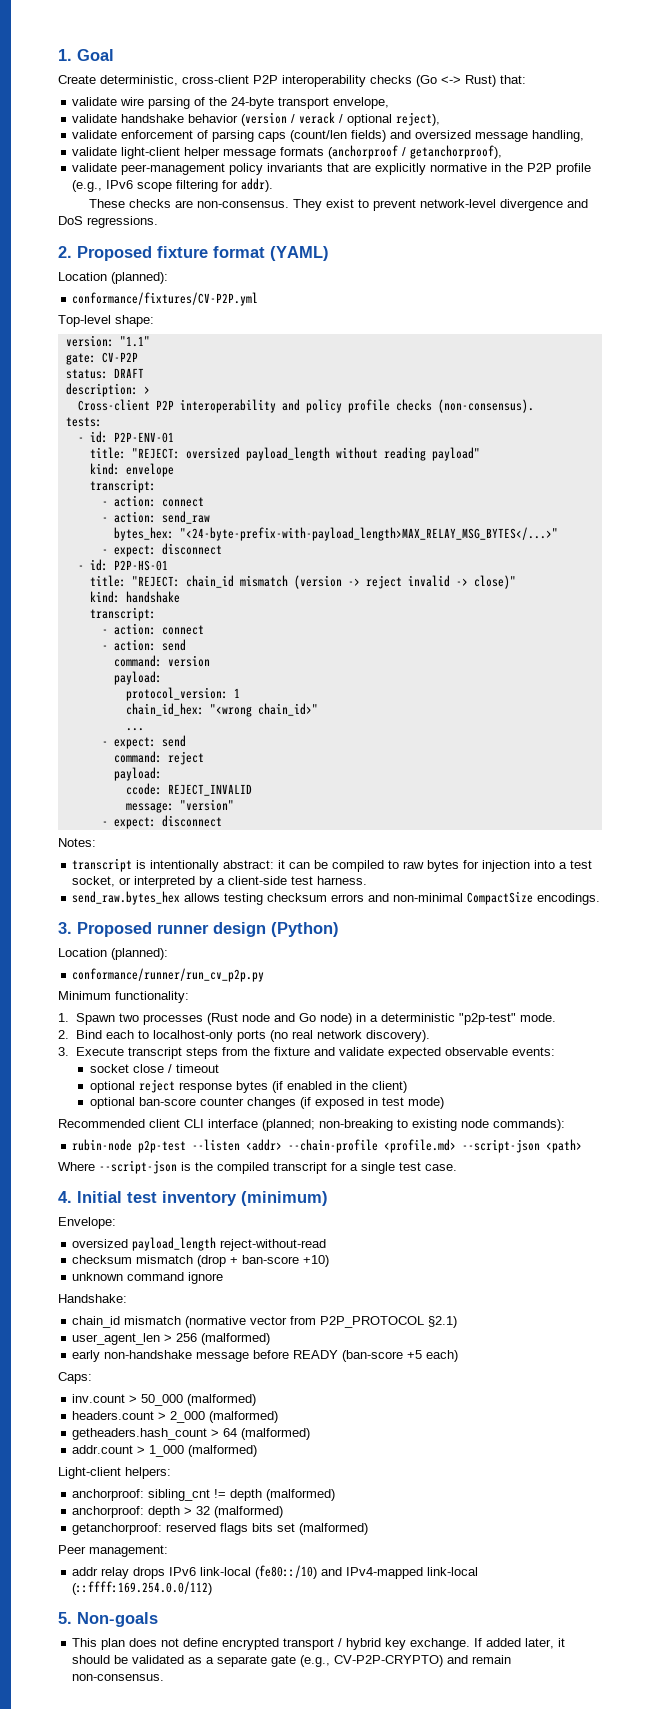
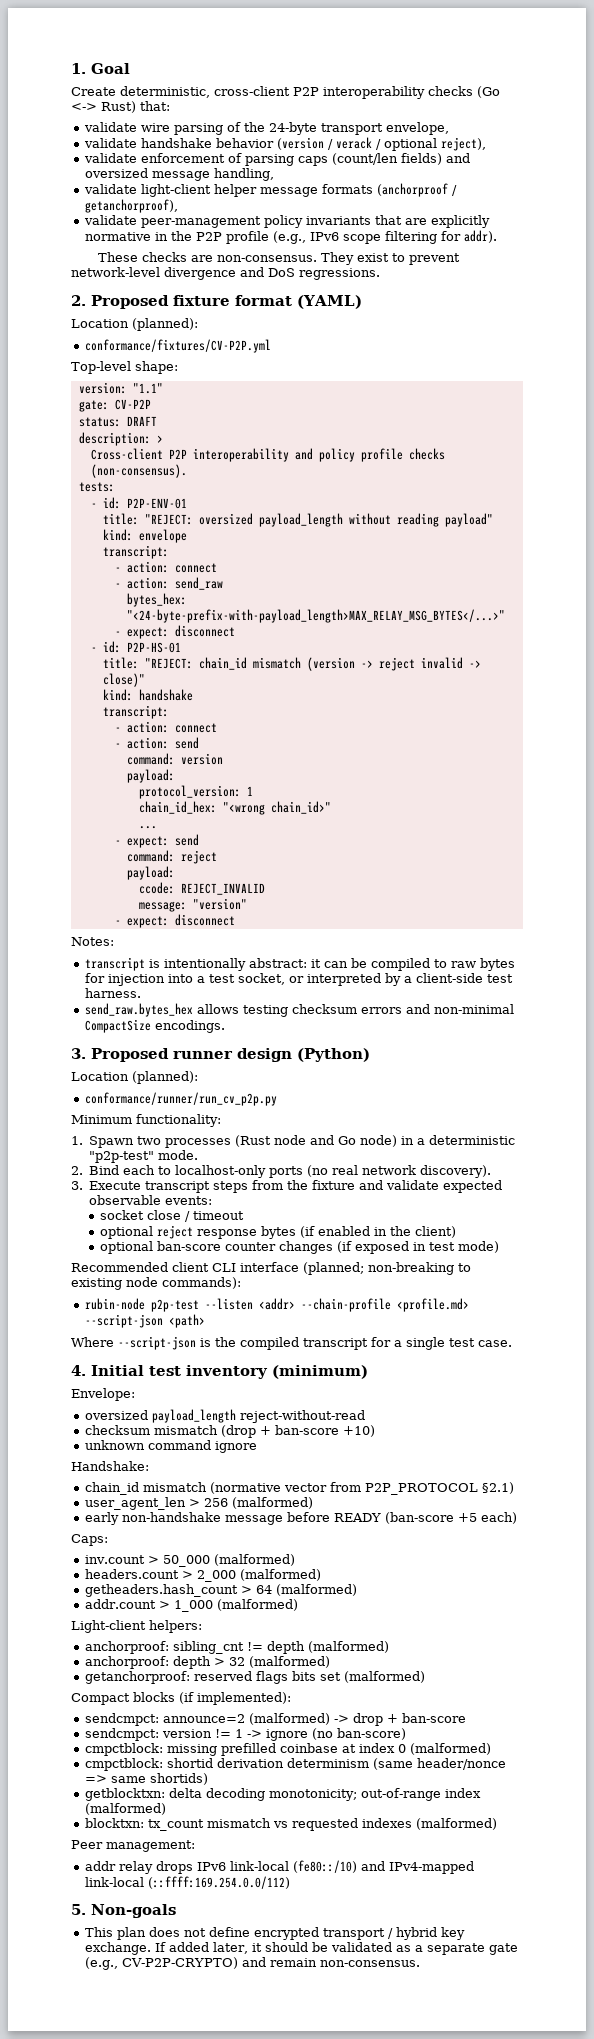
+ Compact blocks (if implemented):
+ sendcmpct: announce=2 (malformed) -> drop + ban-score
+ sendcmpct: version != 1 -> ignore (no ban-score)
+ cmpctblock: missing prefilled coinbase at index 0 (malformed)
+ cmpctblock: shortid derivation determinism (same header/nonce => same shortids)
+ getblocktxn: delta decoding monotonicity; out-of-range index (malformed)
+ blocktxn: tx_count mismatch vs requested indexes (malformed)

